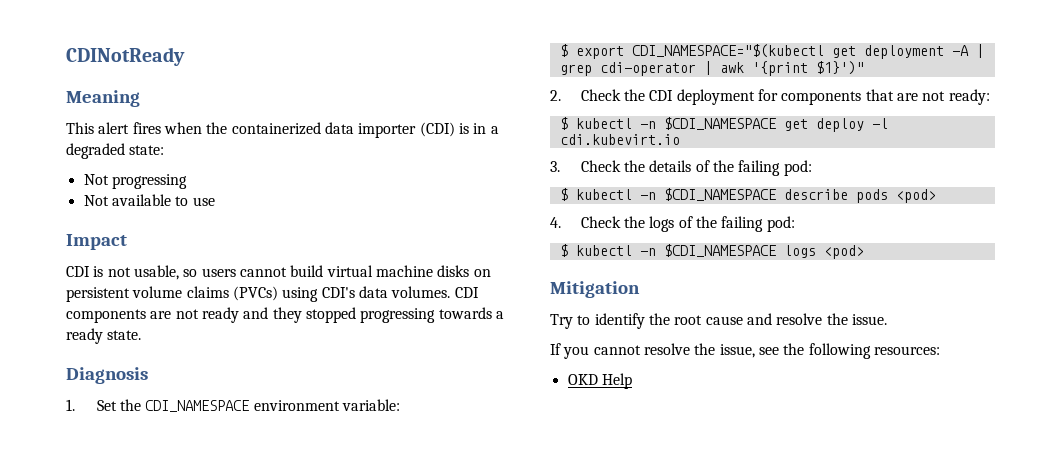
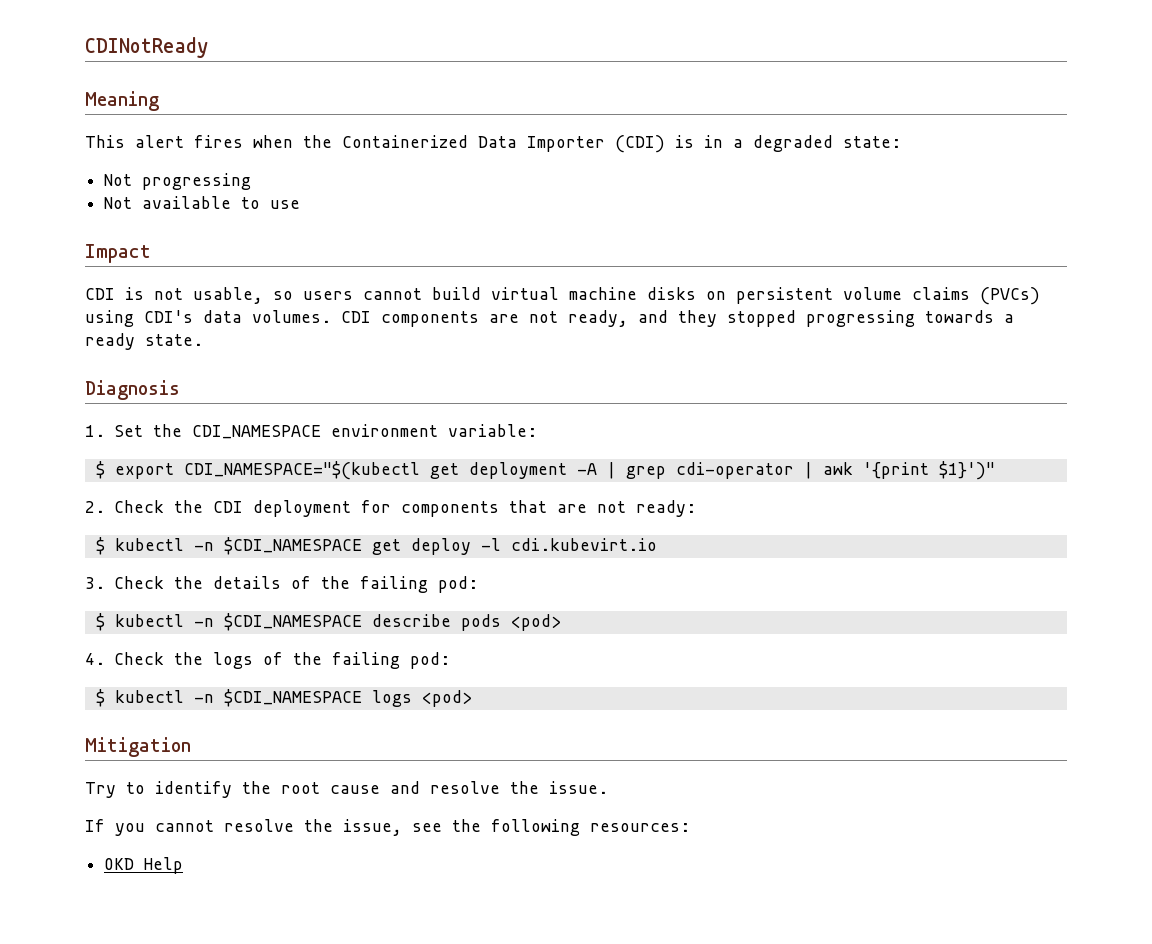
- This alert fires when the containerized data importer (CDI) is in a degraded state:
+ This alert fires when the Containerized Data Importer (CDI) is in a degraded state:
- CDI components are not ready and they stopped progressing towards a ready state.
+ CDI components are not ready, and they stopped progressing towards a ready state.

